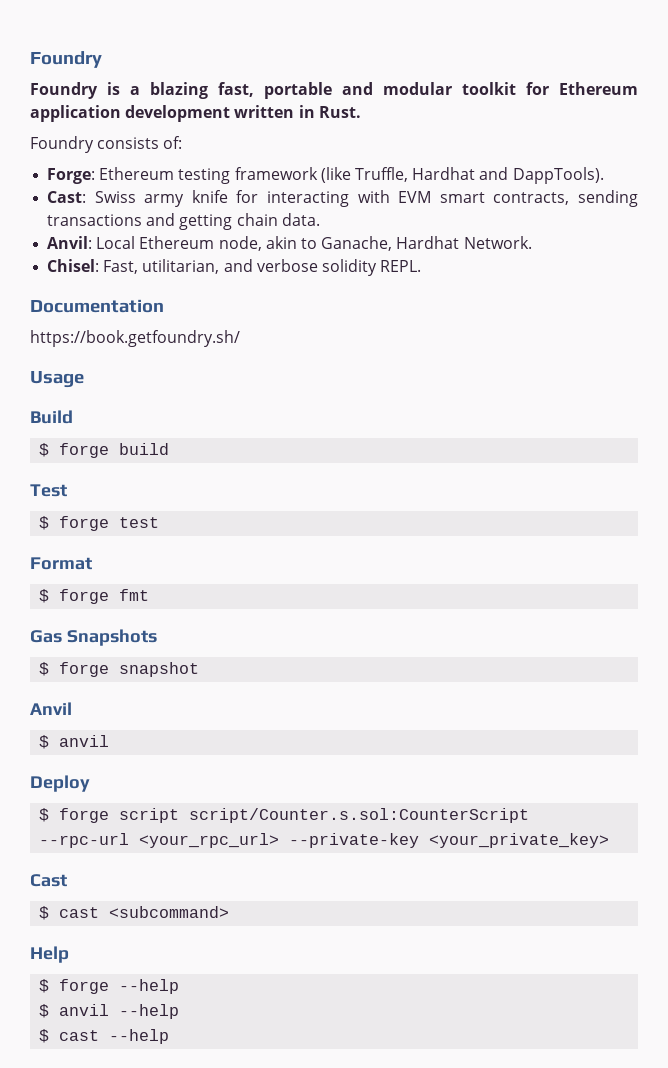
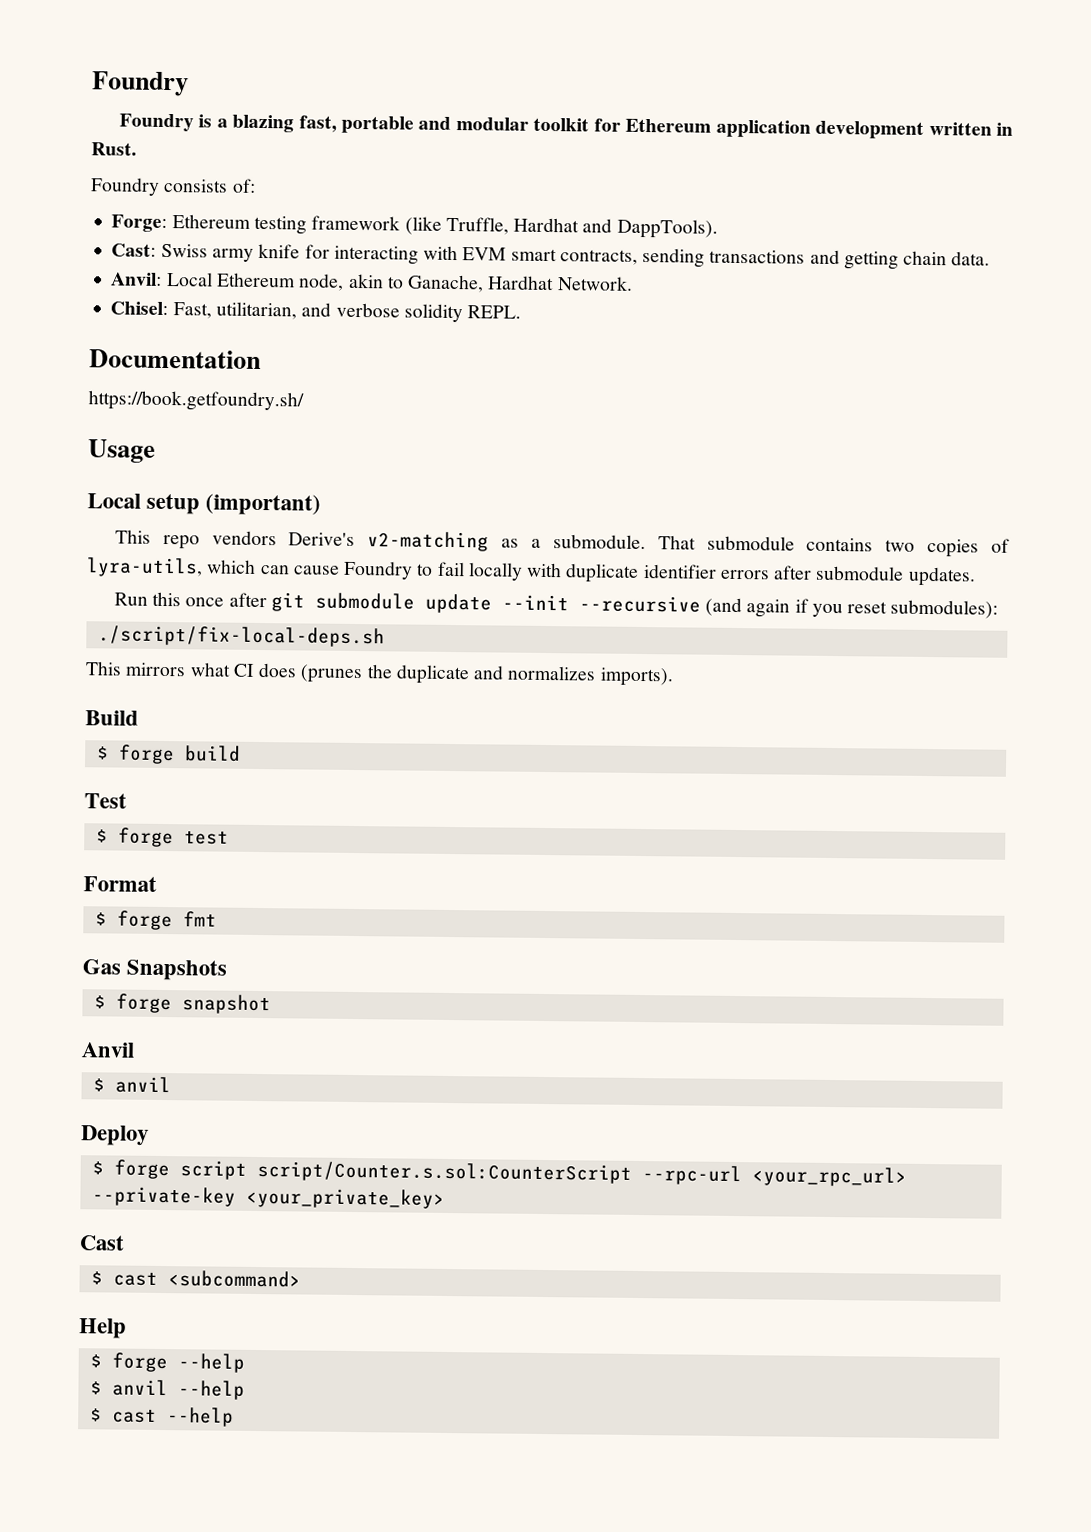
+ Local setup (important)
+ This repo vendors Derive's v2-matching as a submodule. That submodule contains two copies of lyra-utils, which can cause Foundry to fail locally with duplicate identifier errors after submodule updates.
+ Run this once after git submodule update --init --recursive (and again if you reset submodules):
+ ./script/fix-local-deps.sh
+ This mirrors what CI does (prunes the duplicate and normalizes imports).

